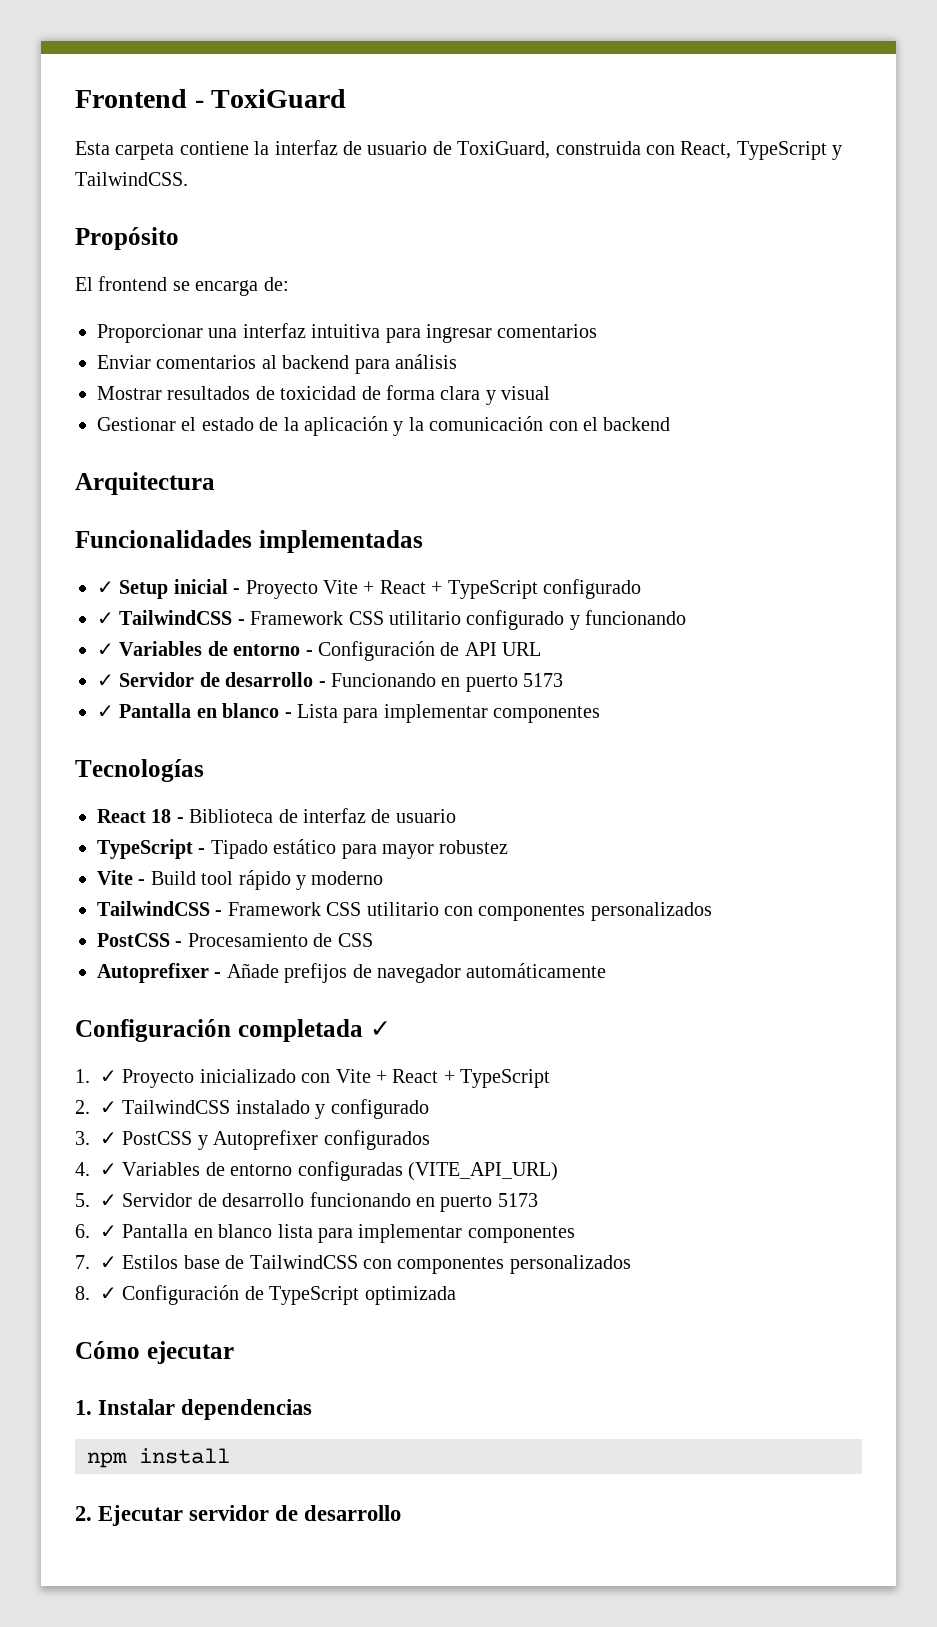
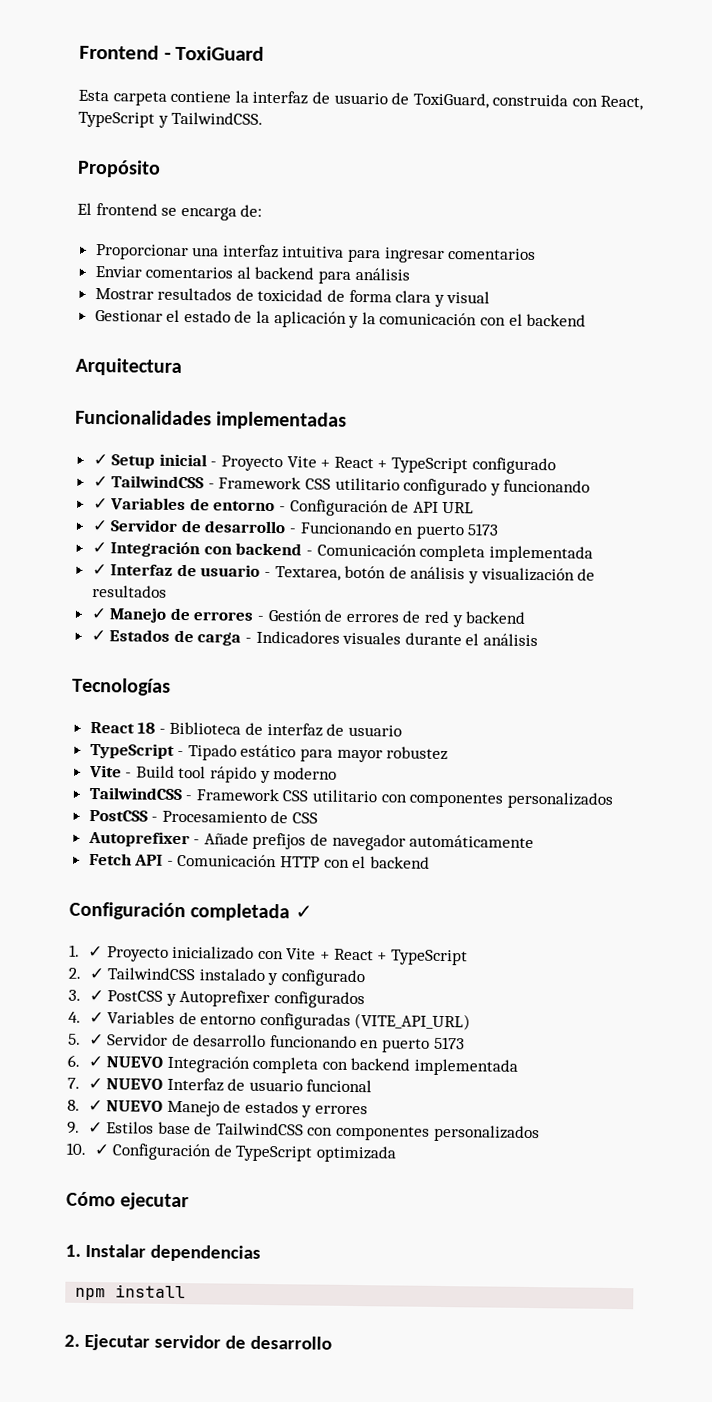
- ✓ Pantalla en blanco - Lista para implementar componentes
+ ✓ Integración con backend - Comunicación completa implementada
+ ✓ Interfaz de usuario - Textarea, botón de análisis y visualización de resultados
+ ✓ Manejo de errores - Gestión de errores de red y backend
+ ✓ Estados de carga - Indicadores visuales durante el análisis
+ Fetch API - Comunicación HTTP con el backend
- 6. ✓ Pantalla en blanco lista para implementar componentes
- 7. ✓ Estilos base de TailwindCSS con componentes personalizados
+ 6. ✓ NUEVO Integración completa con backend implementada
+ 7. ✓ NUEVO Interfaz de usuario funcional
+ 8. ✓ NUEVO Manejo de estados y errores
+ 9. ✓ Estilos base de TailwindCSS con componentes personalizados
- 8. ✓ Configuración de TypeScript optimizada
+ 10. ✓ Configuración de TypeScript optimizada

